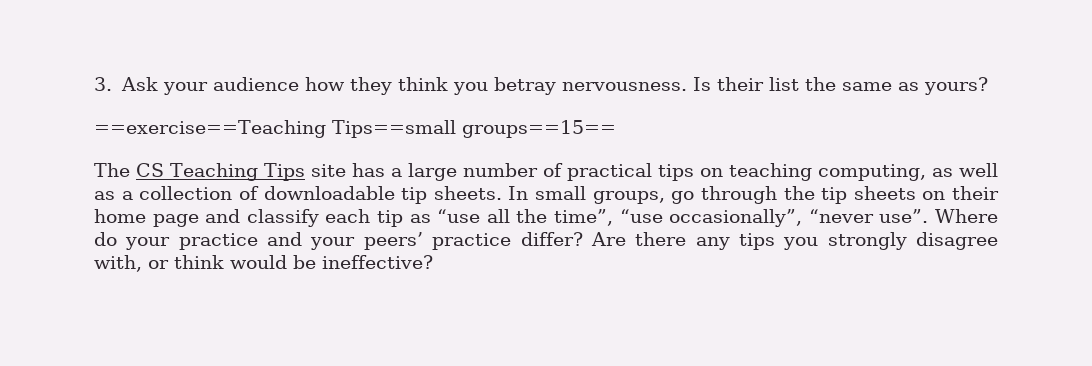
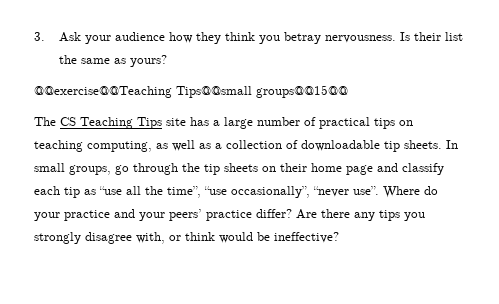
- ==exercise==Teaching Tips==small groups==15==
+ @@exercise@@Teaching Tips@@small groups@@15@@

